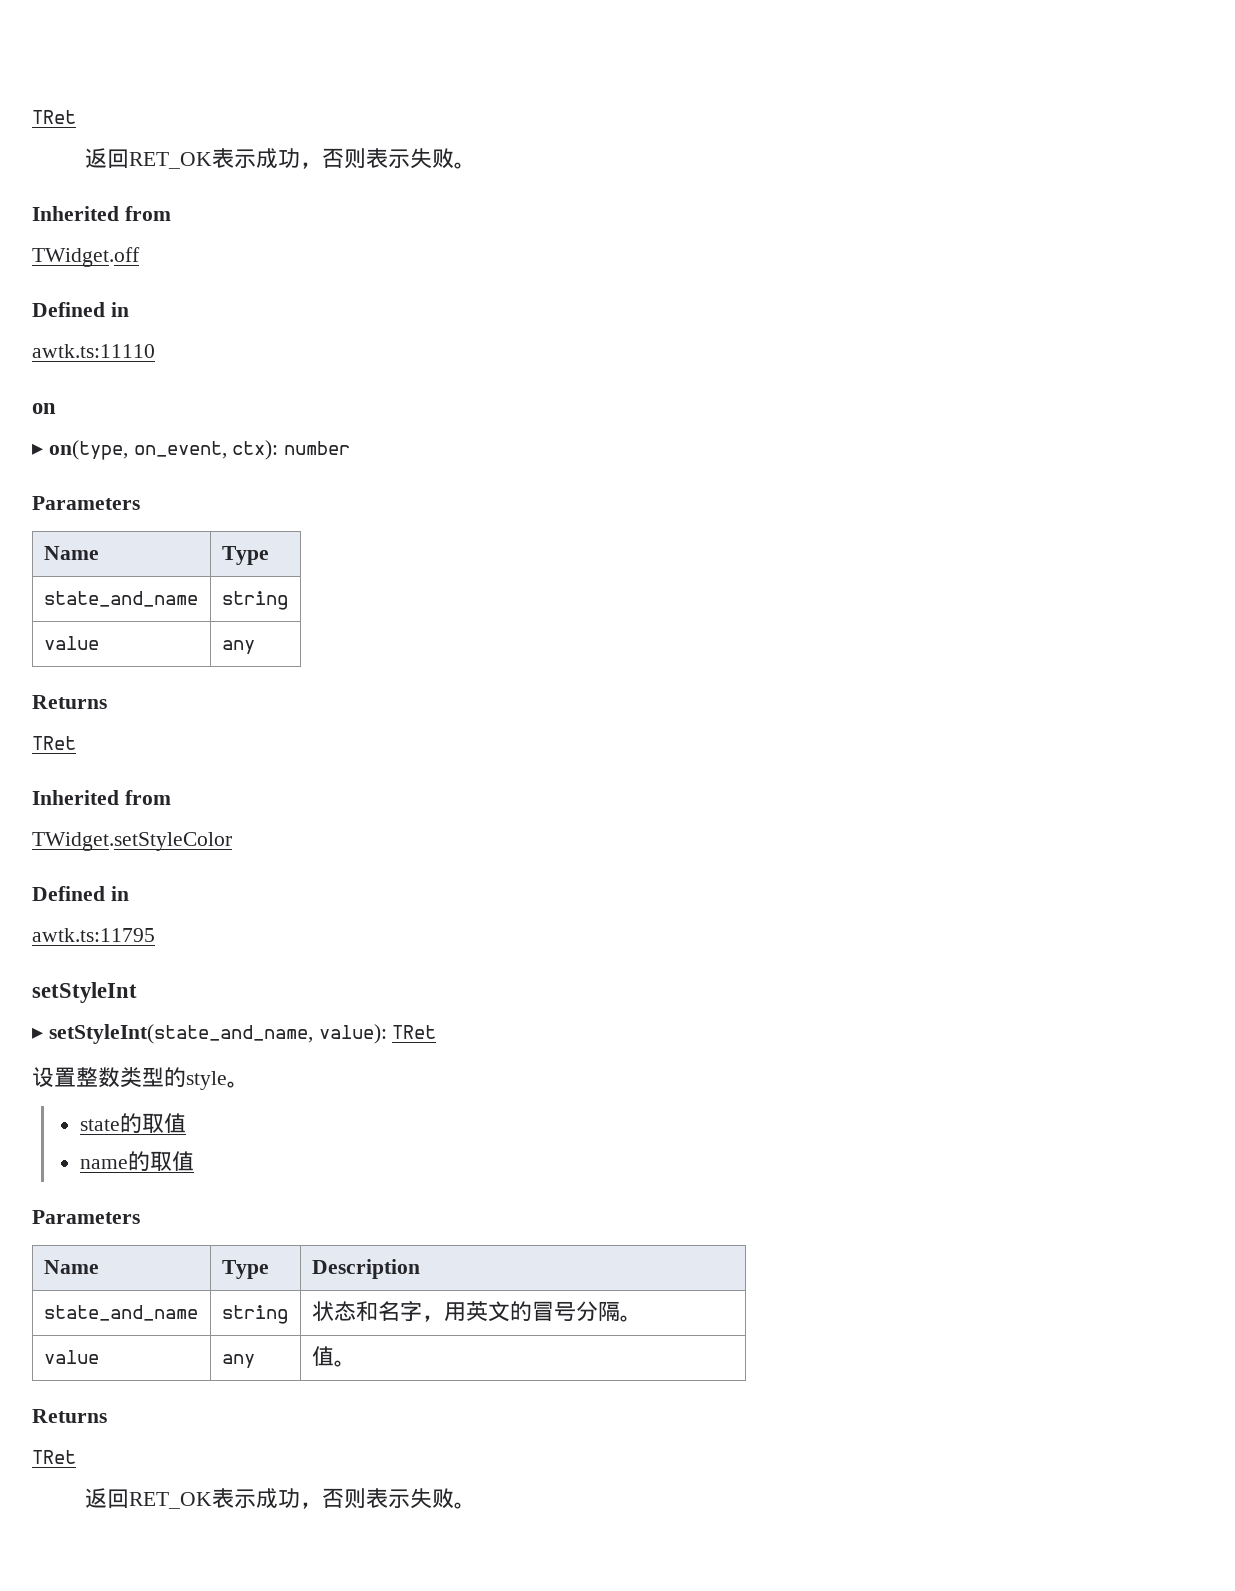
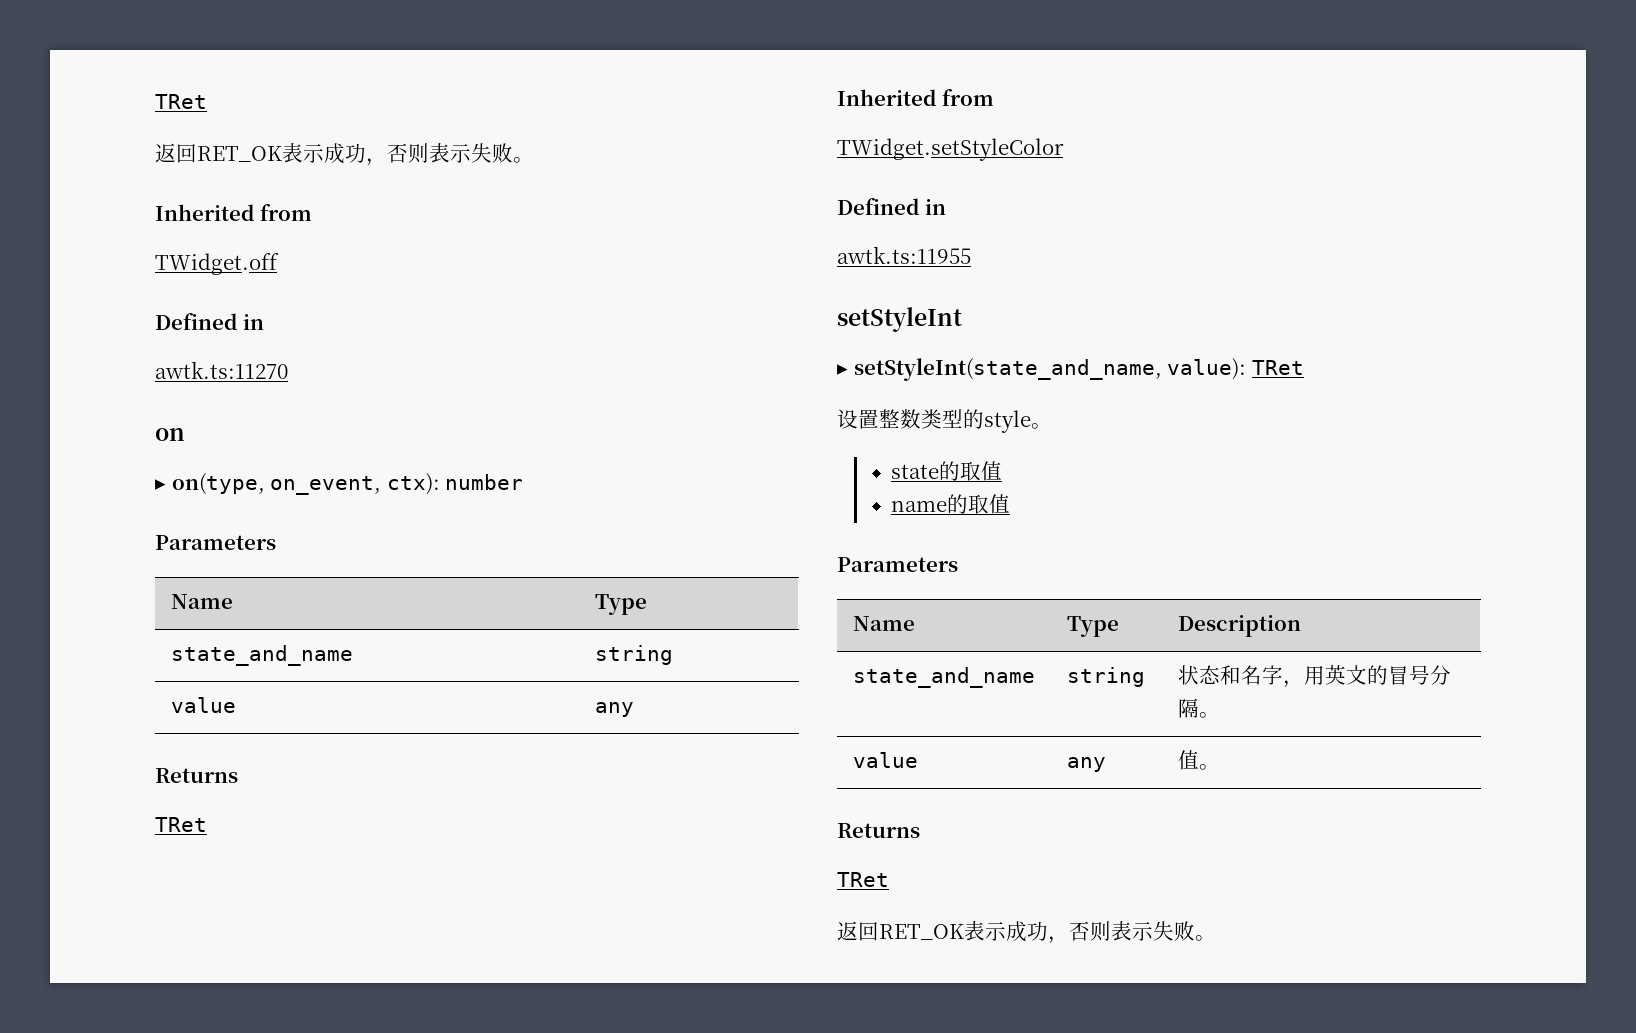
- awtk.ts:11110
+ awtk.ts:11270
- awtk.ts:11795
+ awtk.ts:11955

